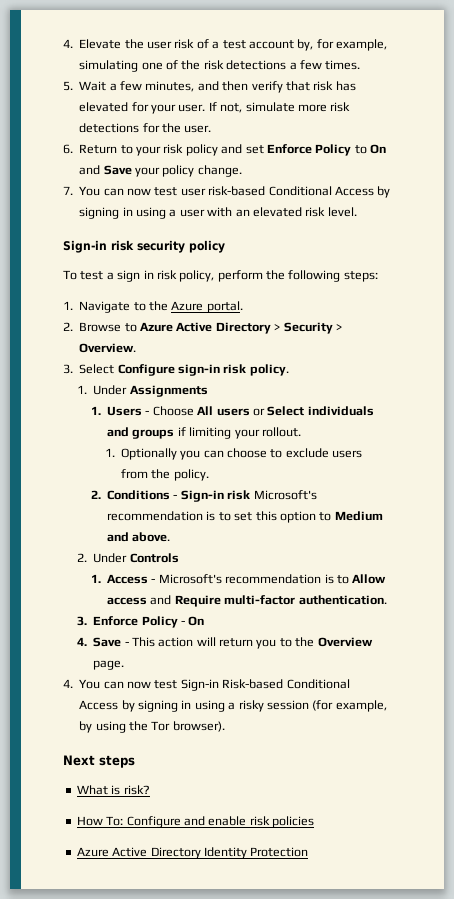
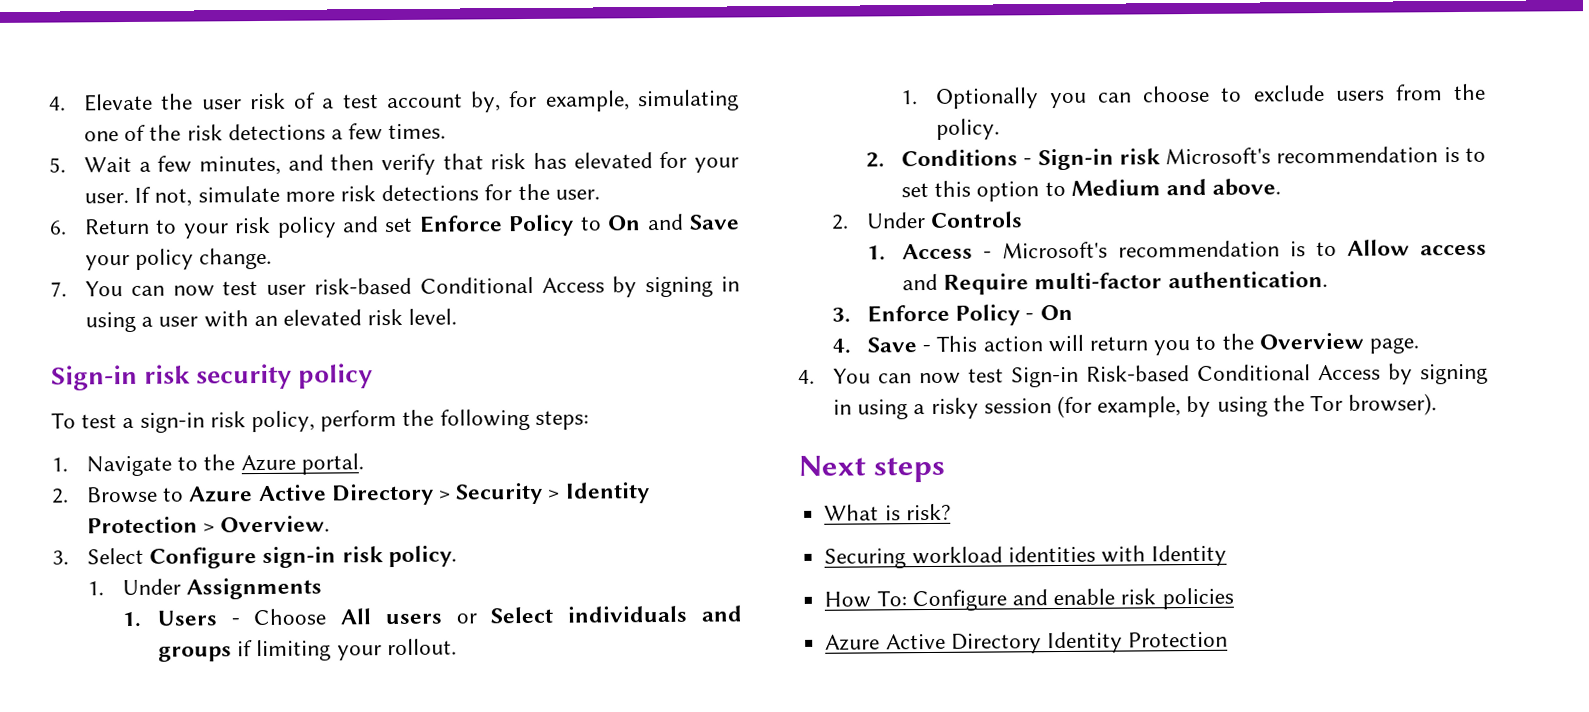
- To test a sign in risk policy, perform the following steps:
+ To test a sign-in risk policy, perform the following steps:
- 2. Browse to Azure Active Directory > Security > Overview.
+ 2. Browse to Azure Active Directory > Security > Identity Protection > Overview.
+ Securing workload identities with Identity

